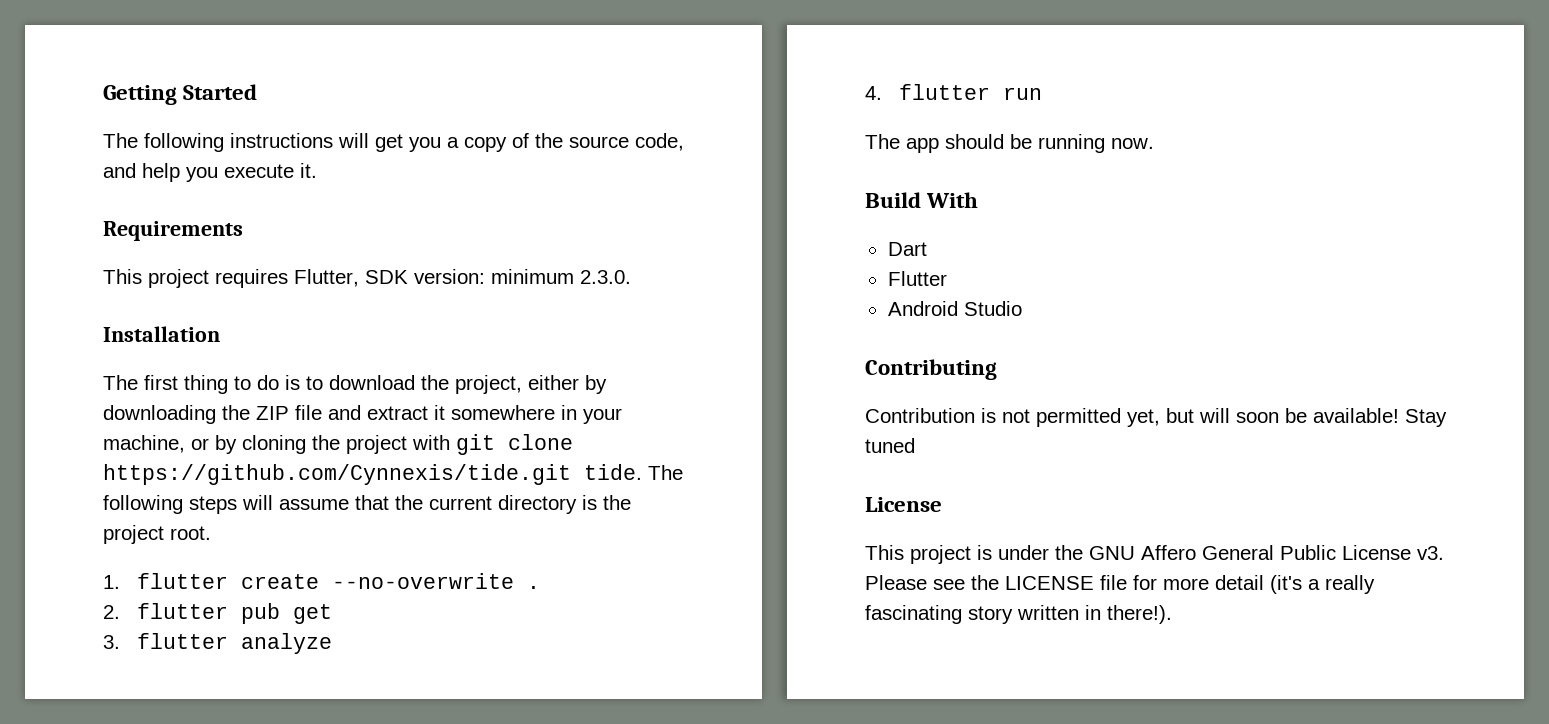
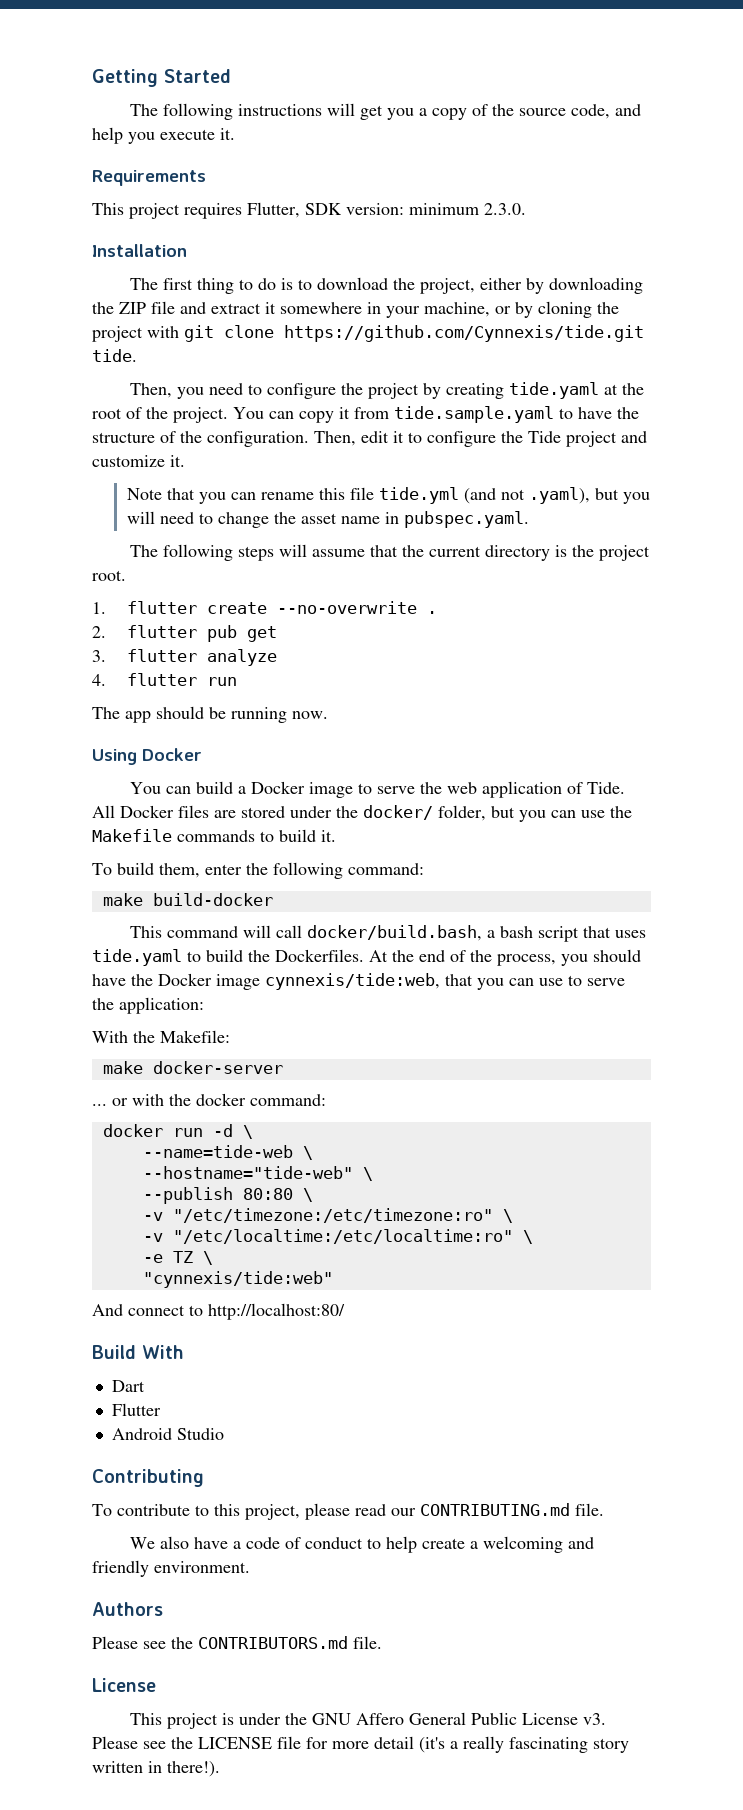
- The first thing to do is to download the project, either by downloading the ZIP file and extract it somewhere in your machine, or by cloning the project with git clone https://github.com/Cynnexis/tide.git tide. The following steps will assume that the current directory is the project root.
+ The first thing to do is to download the project, either by downloading the ZIP file and extract it somewhere in your machine, or by cloning the project with git clone https://github.com/Cynnexis/tide.git tide.
+ Then, you need to configure the project by creating tide.yaml at the root of the project. You can copy it from tide.sample.yaml to have the structure of the configuration. Then, edit it to configure the Tide project and customize it.
+ Note that you can rename this file tide.yml (and not .yaml), but you will need to change the asset name in pubspec.yaml.
+ The following steps will assume that the current directory is the project root.
+ Using Docker
+ You can build a Docker image to serve the web application of Tide. All Docker files are stored under the docker/ folder, but you can use the Makefile commands to build it.
+ To build them, enter the following command:
+ make build-docker
+ This command will call docker/build.bash, a bash script that uses tide.yaml to build the Dockerfiles. At the end of the process, you should have the Docker image cynnexis/tide:web, that you can use to serve the application:
+ With the Makefile:
+ make docker-server
+ ... or with the docker command:
+ docker run -d \
+ --name=tide-web \
+ --hostname="tide-web" \
+ --publish 80:80 \
+ -v "/etc/timezone:/etc/timezone:ro" \
+ -v "/etc/localtime:/etc/localtime:ro" \
+ -e TZ \
+ "cynnexis/tide:web"
+ And connect to http://localhost:80/
- Contribution is not permitted yet, but will soon be available! Stay tuned
+ To contribute to this project, please read our CONTRIBUTING.md file.
+ We also have a code of conduct to help create a welcoming and friendly environment.
+ Authors
+ Please see the CONTRIBUTORS.md file.

